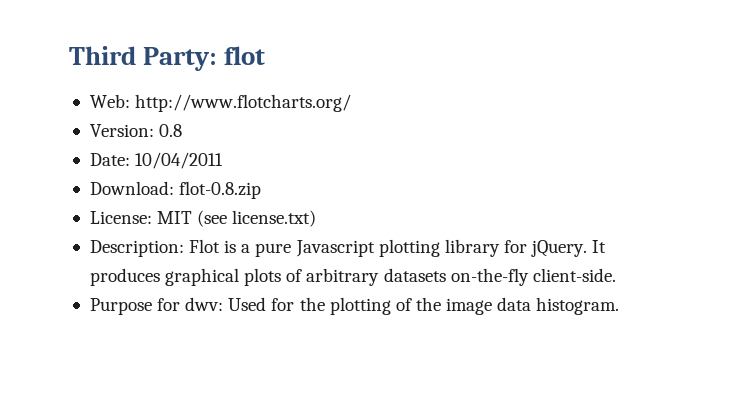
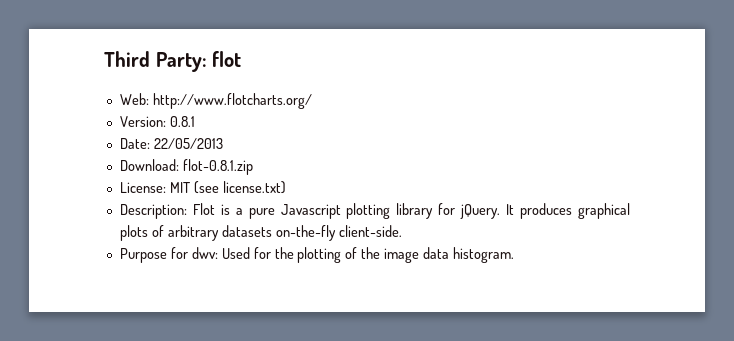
- Version: 0.8
+ Version: 0.8.1
- Date: 10/04/2011
+ Date: 22/05/2013
- Download: flot-0.8.zip
+ Download: flot-0.8.1.zip

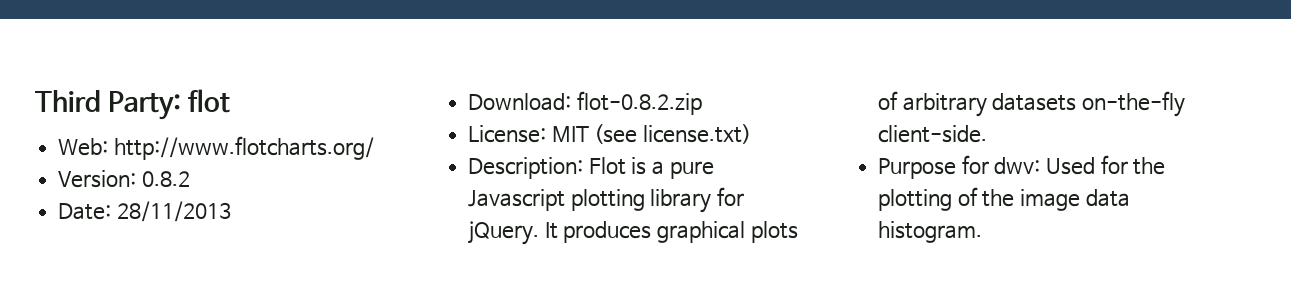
- Version: 0.8.1
+ Version: 0.8.2
- Date: 22/05/2013
+ Date: 28/11/2013
- Download: flot-0.8.1.zip
+ Download: flot-0.8.2.zip

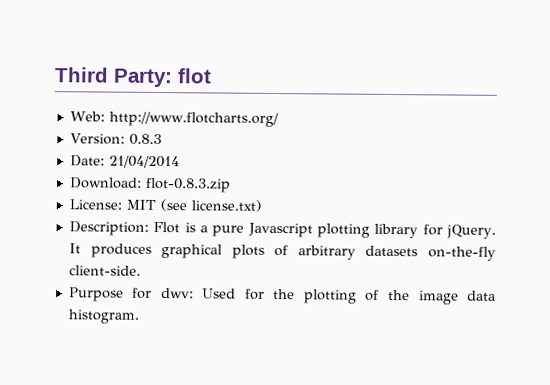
- Version: 0.8.2
+ Version: 0.8.3
- Date: 28/11/2013
+ Date: 21/04/2014
- Download: flot-0.8.2.zip
+ Download: flot-0.8.3.zip

